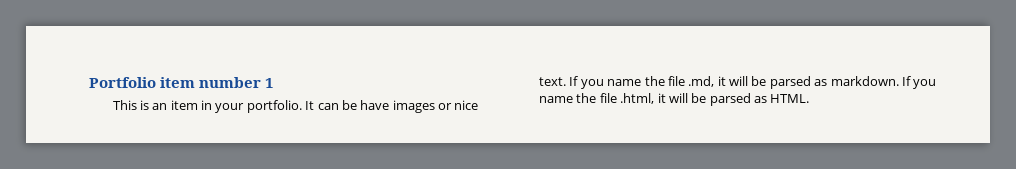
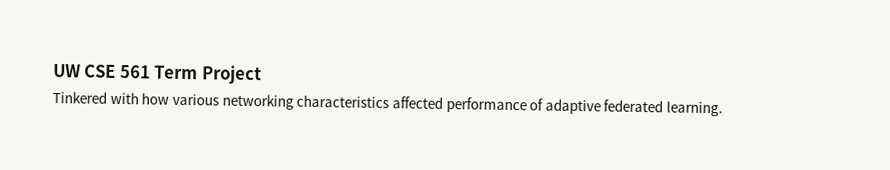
- Portfolio item number 1
- This is an item in your portfolio. It can be have images or nice text. If you name the file .md, it will be parsed as markdown. If you name the file .html, it will be parsed as HTML.
+ UW CSE 561 Term Project
+ Tinkered with how various networking characteristics affected performance of adaptive federated learning.

